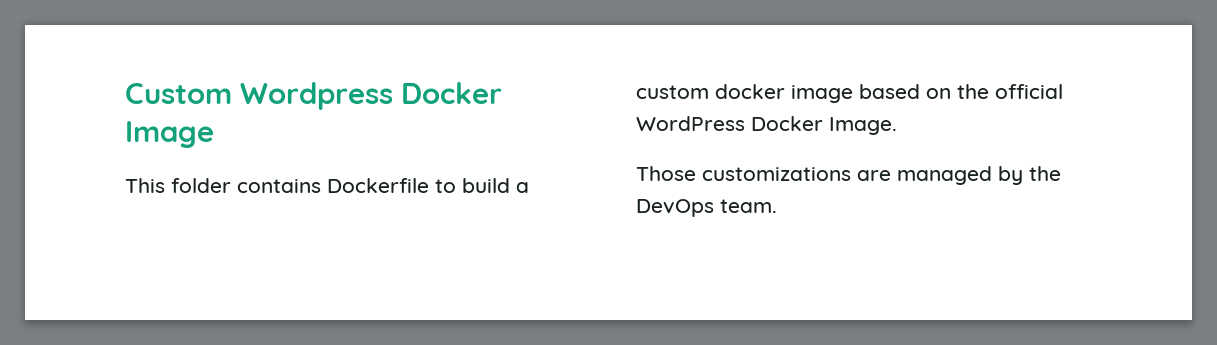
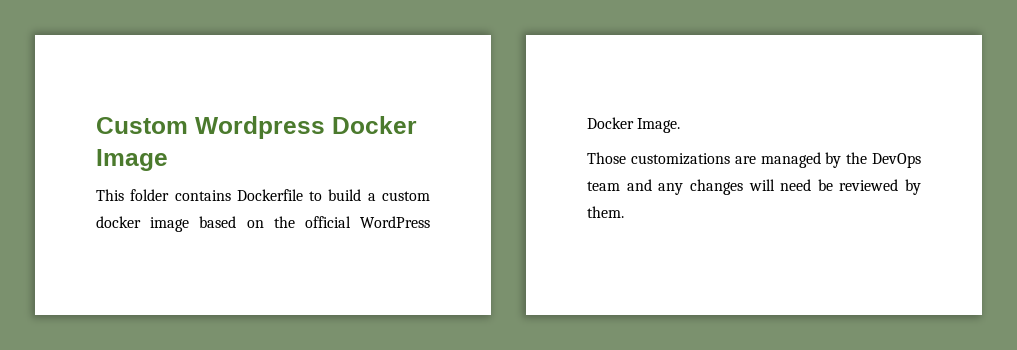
- Those customizations are managed by the DevOps team.
+ Those customizations are managed by the DevOps team and any changes will need be reviewed by them.

